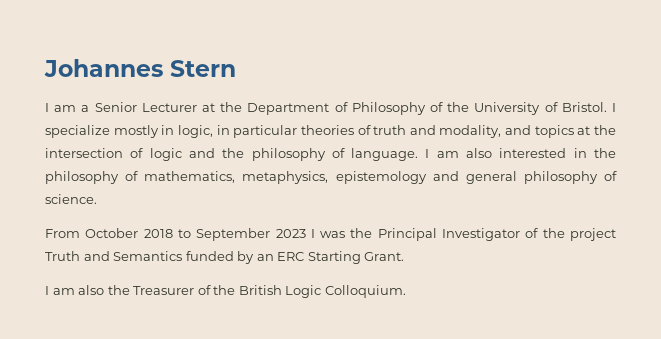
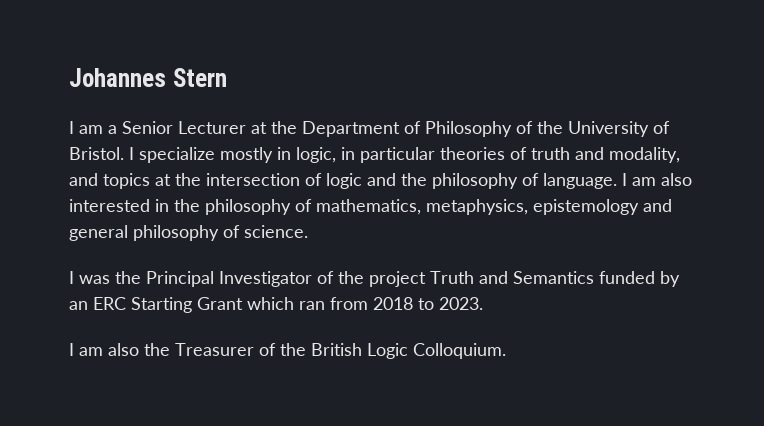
- From October 2018 to September 2023 I was the Principal Investigator of the project Truth and Semantics funded by an ERC Starting Grant.
+ I was the Principal Investigator of the project Truth and Semantics funded by an ERC Starting Grant which ran from 2018 to 2023.

